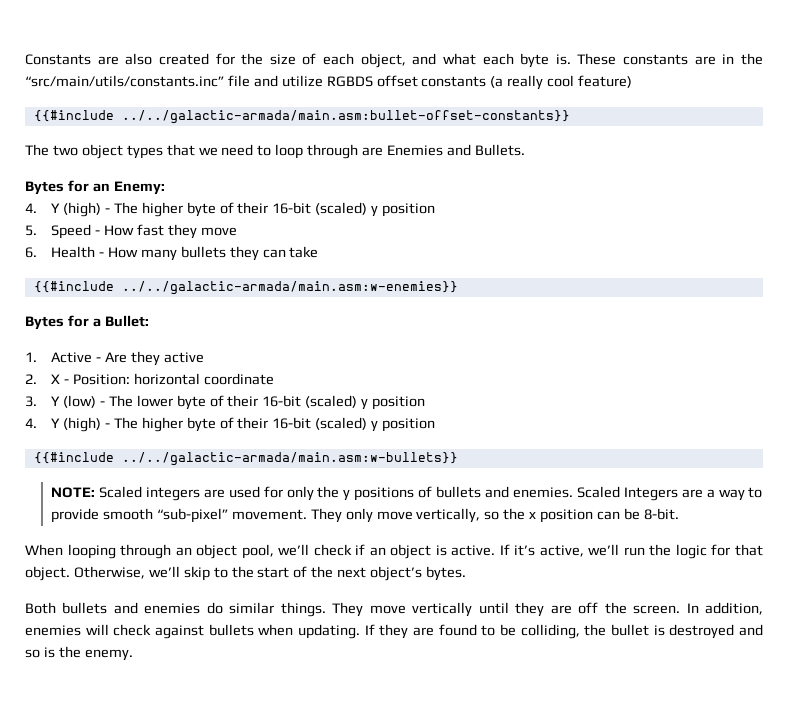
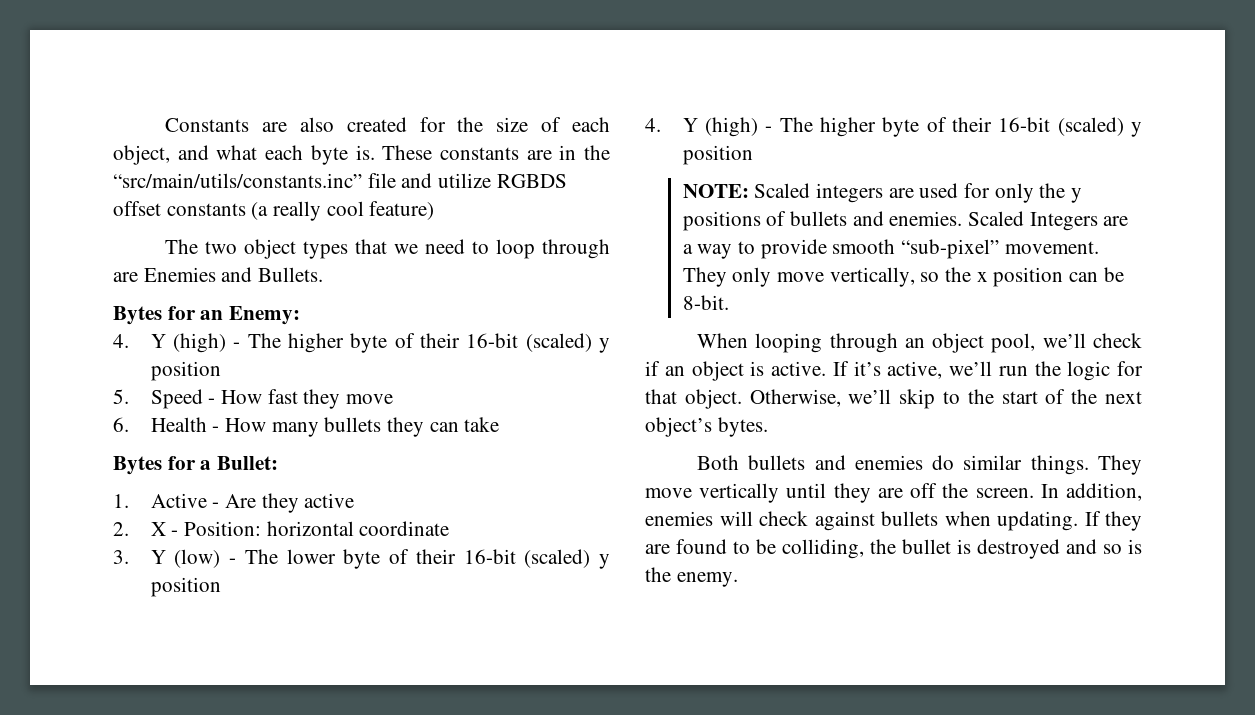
- {{#include ../../galactic-armada/main.asm:bullet-offset-constants}}
- {{#include ../../galactic-armada/main.asm:w-enemies}}
- {{#include ../../galactic-armada/main.asm:w-bullets}}

